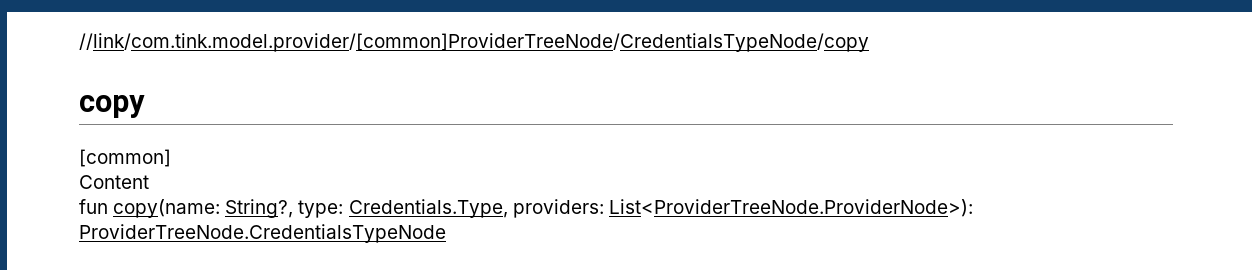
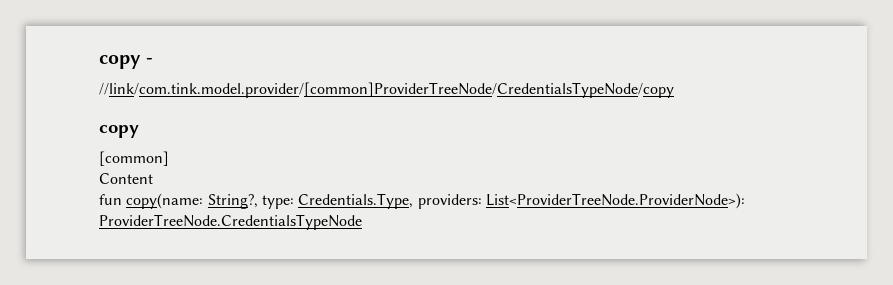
+ copy -

